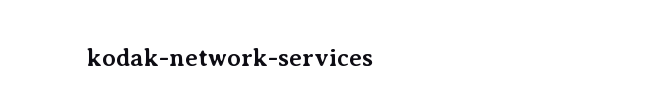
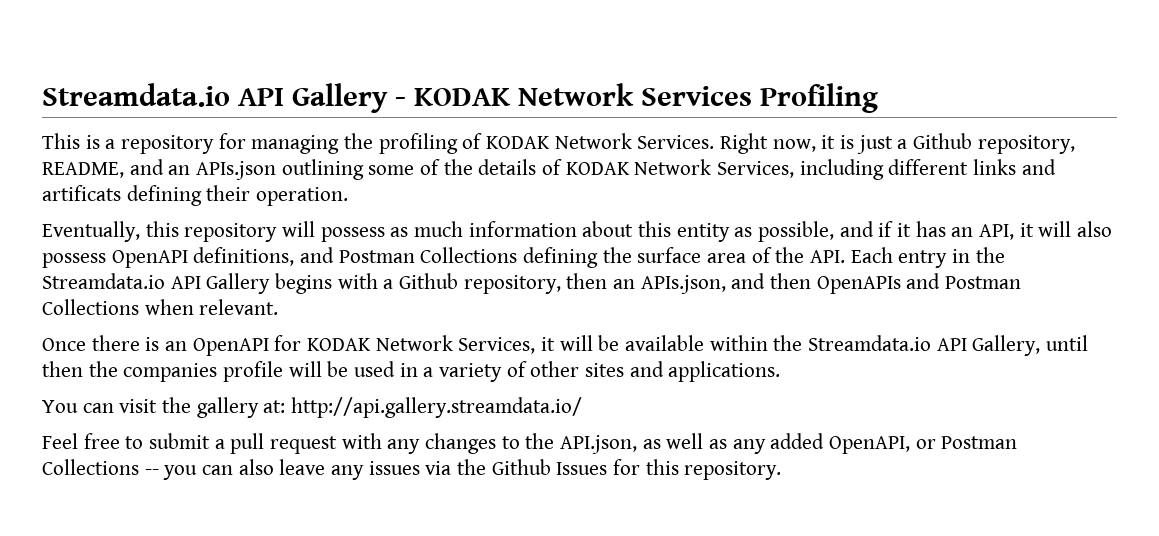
- kodak-network-services
+ Streamdata.io API Gallery - KODAK Network Services Profiling
+ This is a repository for managing the profiling of KODAK Network Services. Right now, it is just a Github repository, README, and an APIs.json outlining some of the details of KODAK Network Services, including different links and artificats defining their operation.
+ Eventually, this repository will possess as much information about this entity as possible, and if it has an API, it will also possess OpenAPI definitions, and Postman Collections defining the surface area of the API. Each entry in the Streamdata.io API Gallery begins with a Github repository, then an APIs.json, and then OpenAPIs and Postman Collections when relevant.
+ Once there is an OpenAPI for KODAK Network Services, it will be available within the Streamdata.io API Gallery, until then the companies profile will be used in a variety of other sites and applications.
+ You can visit the gallery at: http://api.gallery.streamdata.io/
+ Feel free to submit a pull request with any changes to the API.json, as well as any added OpenAPI, or Postman Collections -- you can also leave any issues via the Github Issues for this repository.

